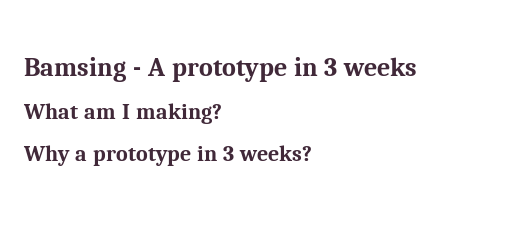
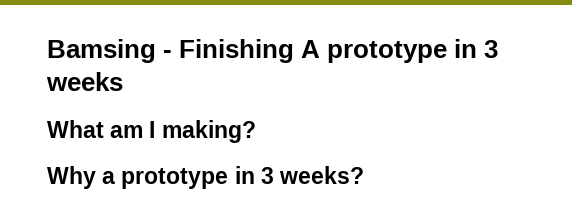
- Bamsing - A prototype in 3 weeks
+ Bamsing - Finishing A prototype in 3 weeks

